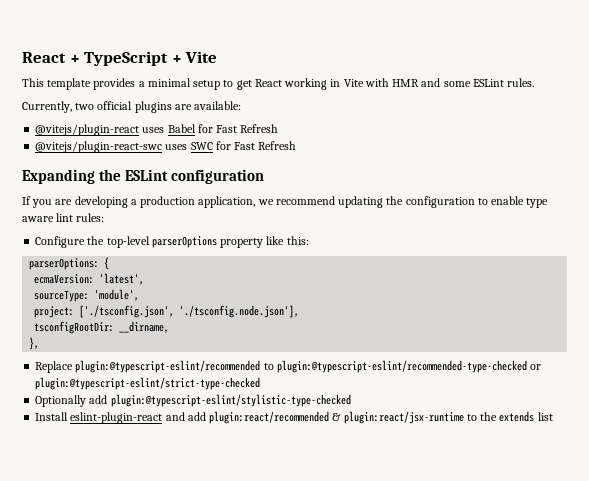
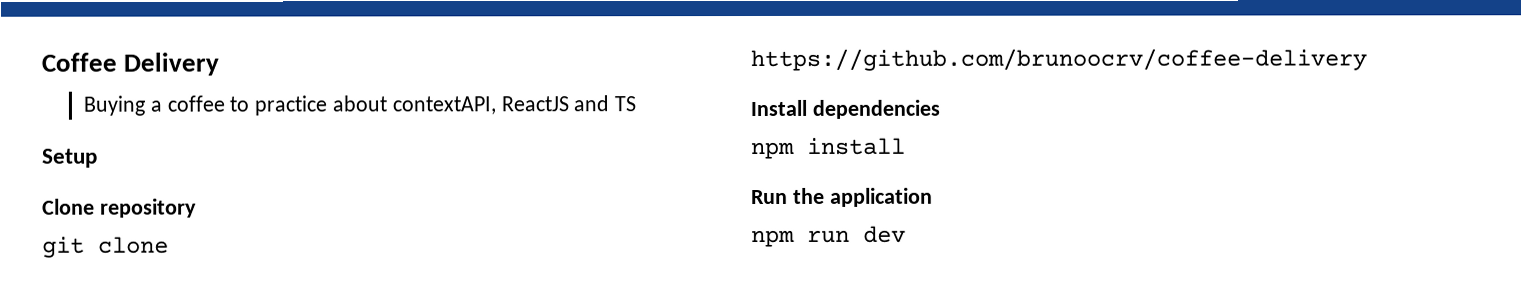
- React + TypeScript + Vite
- This template provides a minimal setup to get React working in Vite with HMR and some ESLint rules.
- Currently, two official plugins are available:
- @vitejs/plugin-react uses Babel for Fast Refresh
- @vitejs/plugin-react-swc uses SWC for Fast Refresh
- Expanding the ESLint configuration
- If you are developing a production application, we recommend updating the configuration to enable type aware lint rules:
- Configure the top-level parserOptions property like this:
- parserOptions: {
- ecmaVersion: 'latest',
- sourceType: 'module',
- project: ['./tsconfig.json', './tsconfig.node.json'],
- tsconfigRootDir: __dirname,
- },
- Replace plugin:@typescript-eslint/recommended to plugin:@typescript-eslint/recommended-type-checked or plugin:@typescript-eslint/strict-type-checked
- Optionally add plugin:@typescript-eslint/stylistic-type-checked
- Install eslint-plugin-react and add plugin:react/recommended & plugin:react/jsx-runtime to the extends list
+ Coffee Delivery
+ Buying a coffee to practice about contextAPI, ReactJS and TS
+ Setup
+ Clone repository
+ git clone https://github.com/brunoocrv/coffee-delivery
+ Install dependencies
+ npm install
+ Run the application
+ npm run dev

